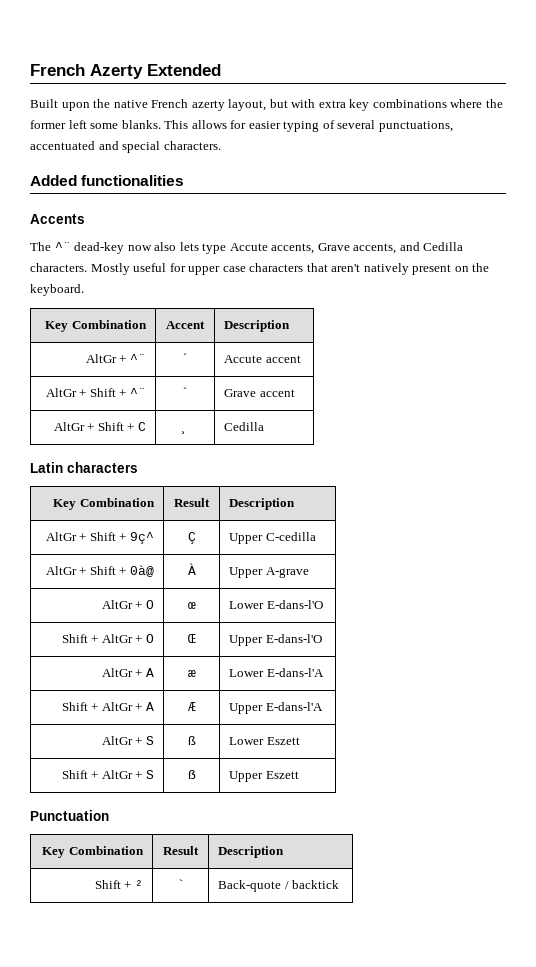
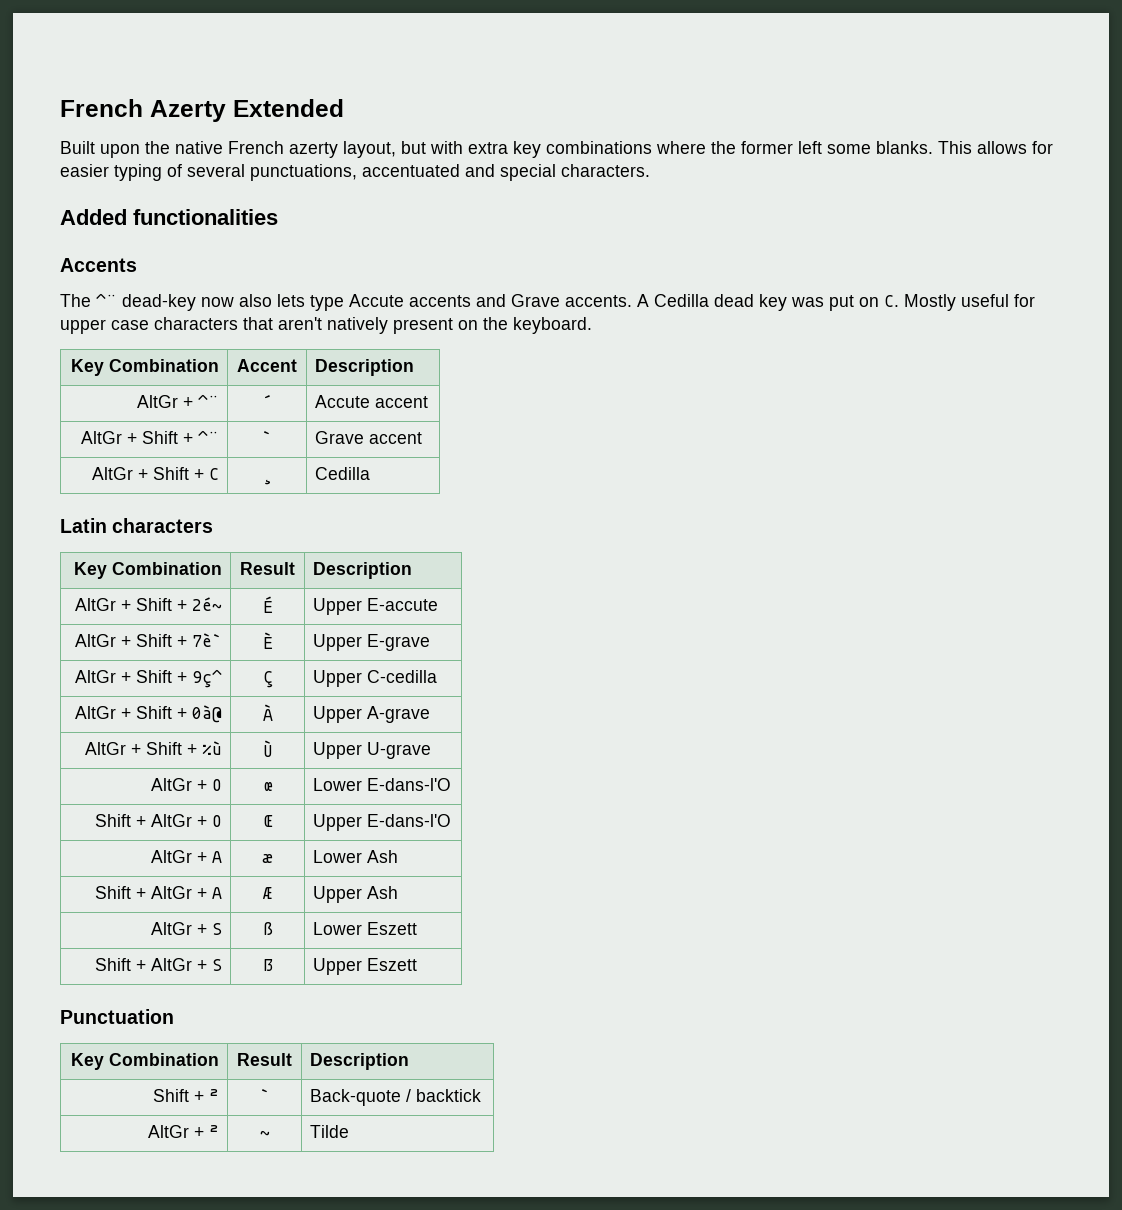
- The ^¨ dead-key now also lets type Accute accents, Grave accents, and Cedilla characters. Mostly useful for upper case characters that aren't natively present on the keyboard.
+ The ^¨ dead-key now also lets type Accute accents and Grave accents. A Cedilla dead key was put on C. Mostly useful for upper case characters that aren't natively present on the keyboard.
+ AltGr + Shift + 2é~ | É | Upper E-accute
+ AltGr + Shift + 7è` | È | Upper E-grave
+ AltGr + Shift + %ù | Ù | Upper U-grave
- AltGr + A | æ | Lower E-dans-l'A
+ AltGr + A | æ | Lower Ash
- Shift + AltGr + A | Æ | Upper E-dans-l'A
+ Shift + AltGr + A | Æ | Upper Ash
+ AltGr + ² | ~ | Tilde

